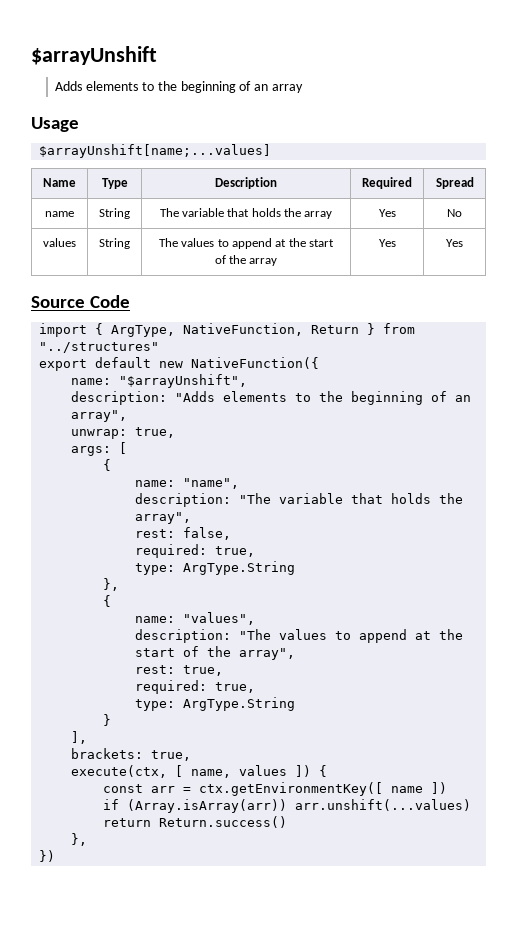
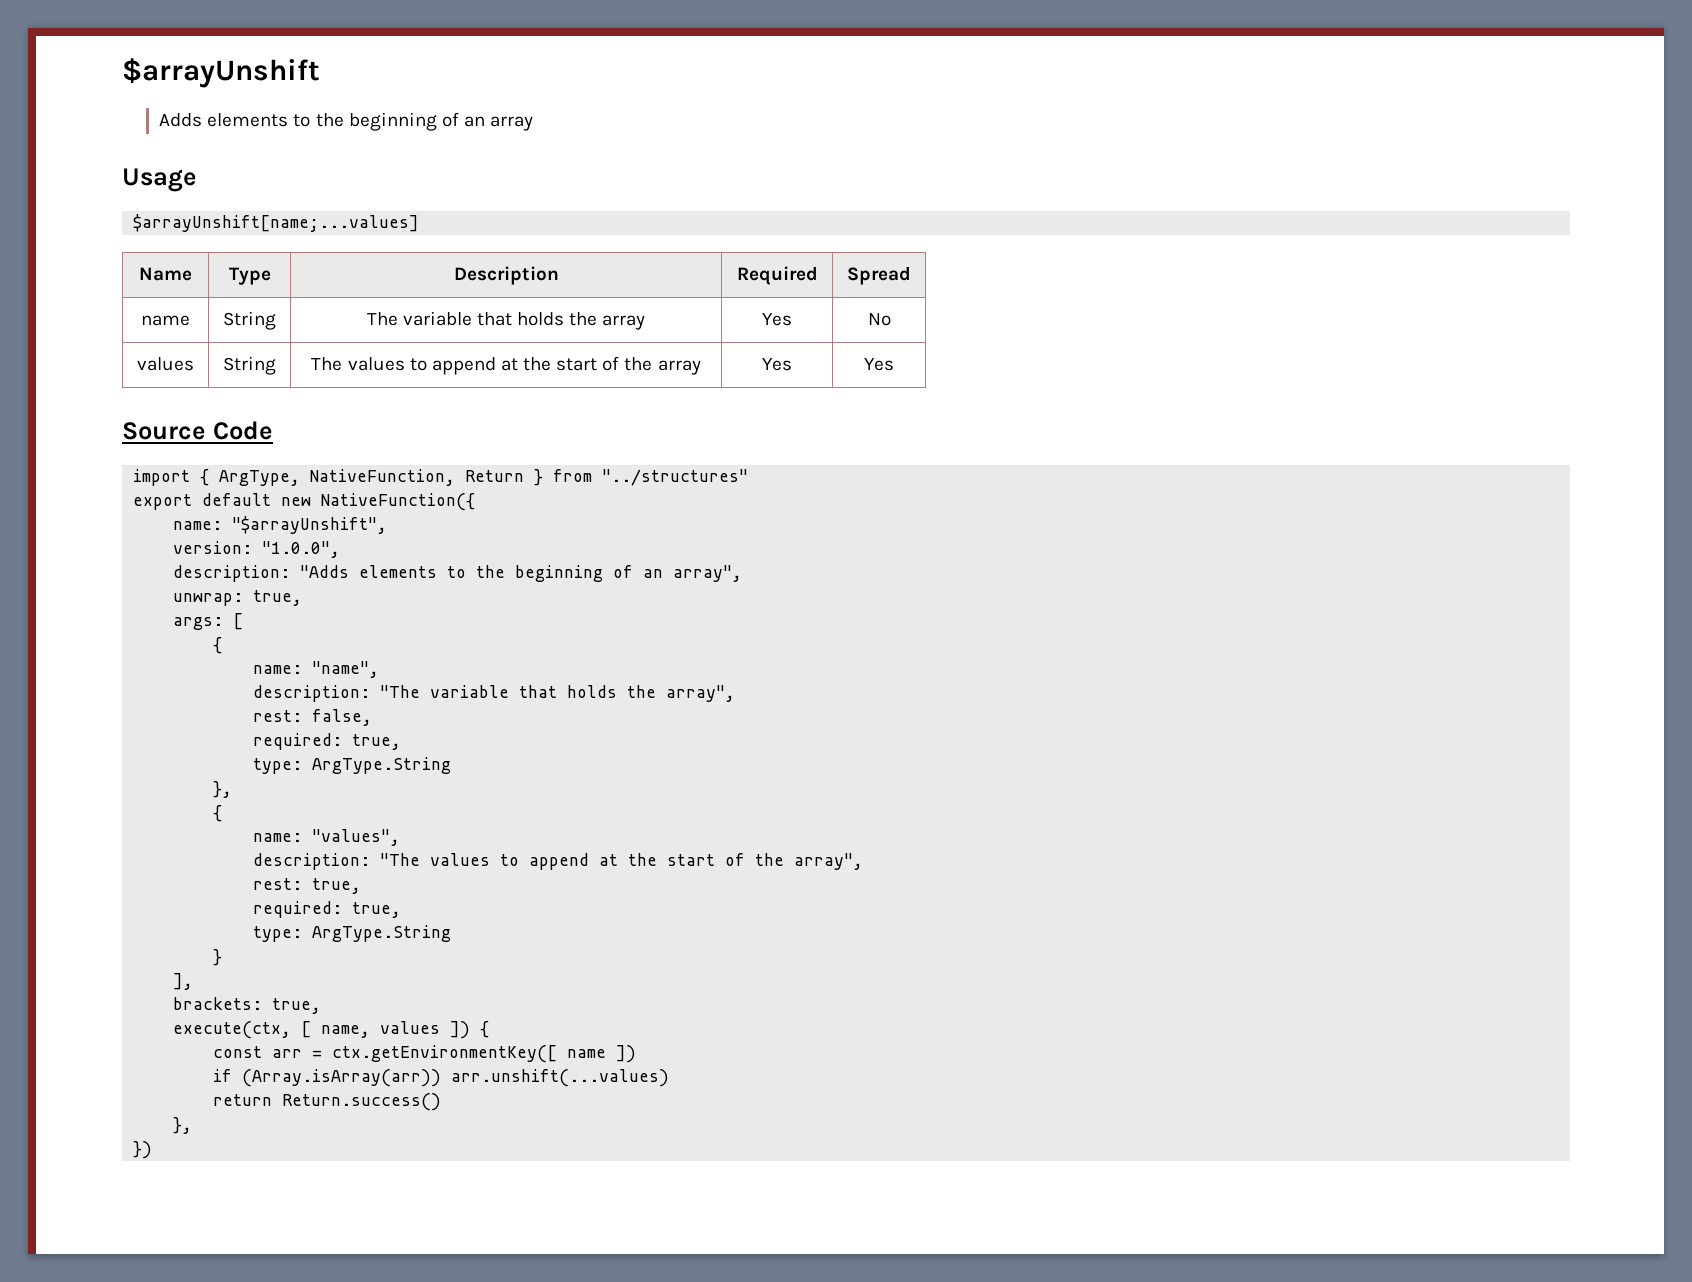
+ version: "1.0.0",

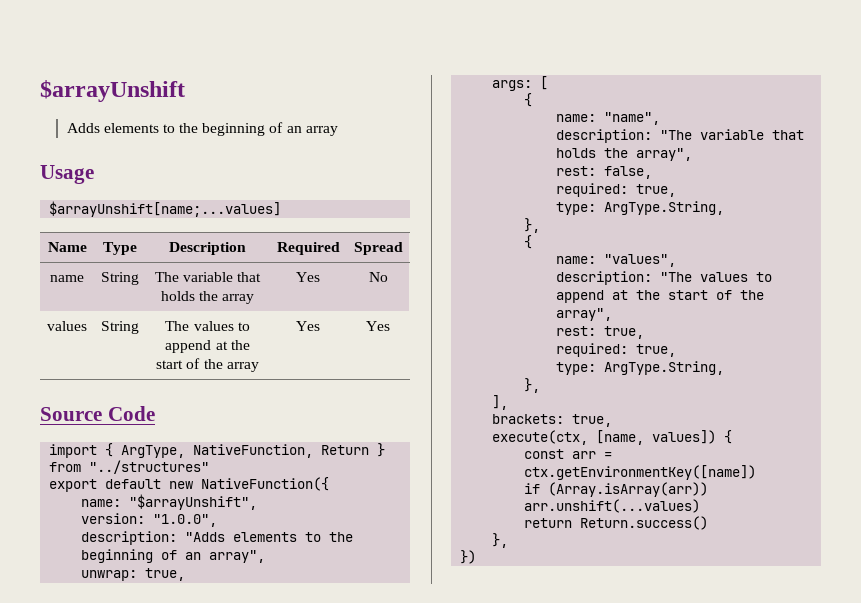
  rest: false,
  required: true,
- type: ArgType.String
+ type: ArgType.String,
  rest: true,
  required: true,
- type: ArgType.String
- }
+ type: ArgType.String,
+ },
- execute(ctx, [ name, values ]) {
+ execute(ctx, [name, values]) {
- const arr = ctx.getEnvironmentKey([ name ])
+ const arr = ctx.getEnvironmentKey([name])

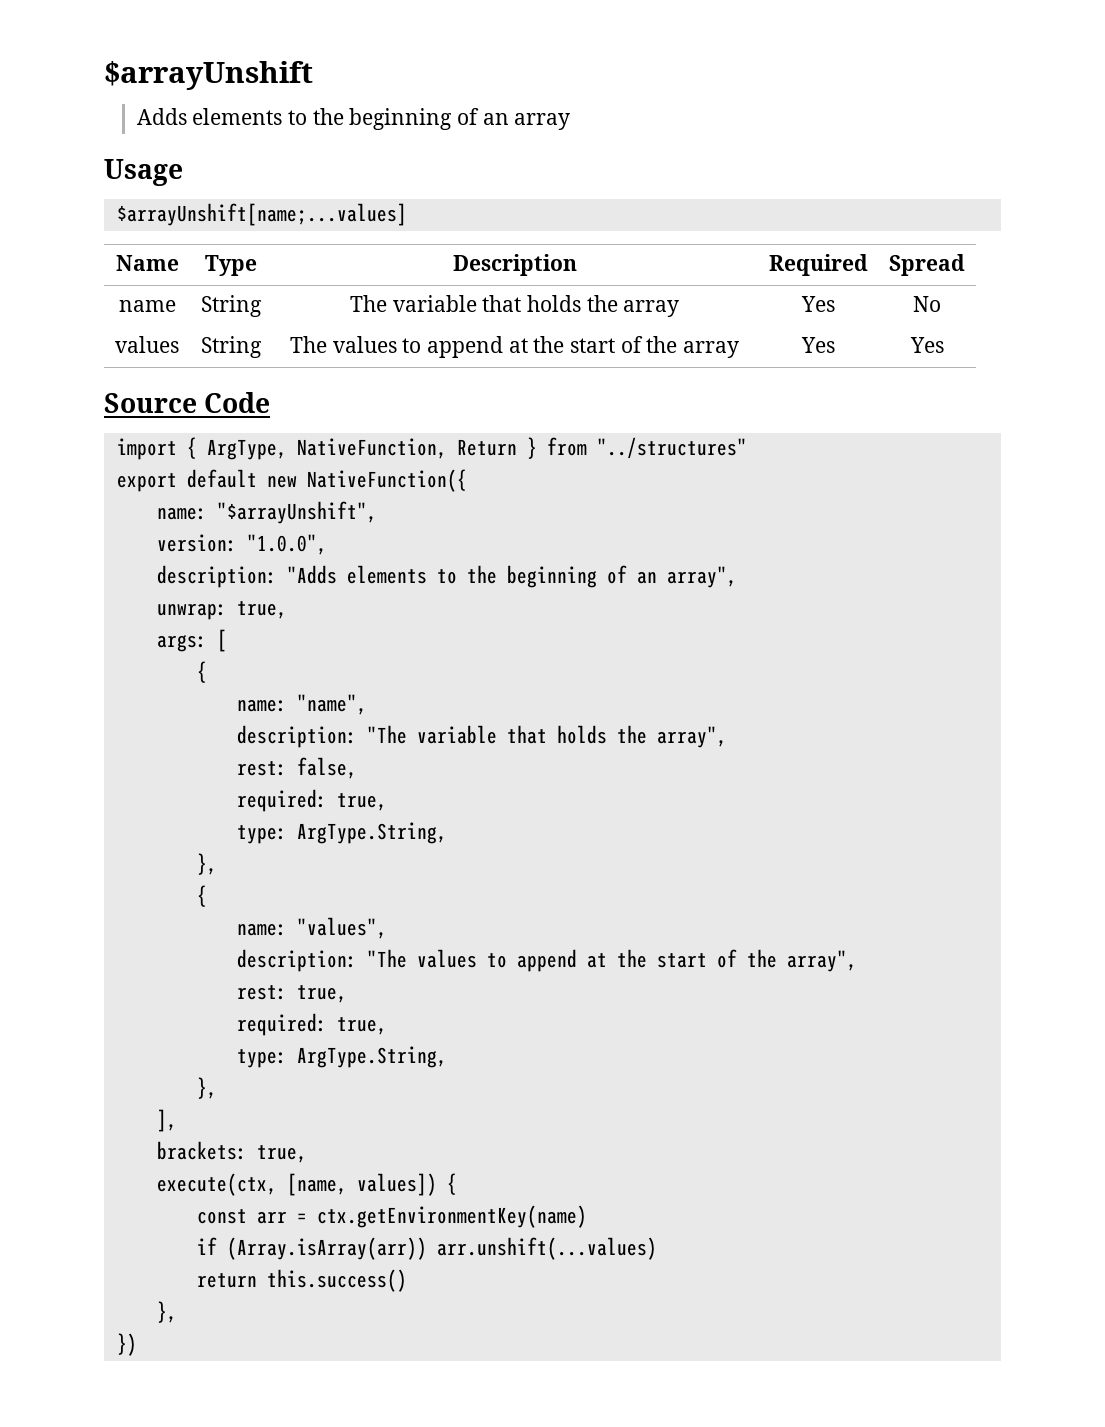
- const arr = ctx.getEnvironmentKey([name])
+ const arr = ctx.getEnvironmentKey(name)
- return Return.success()
+ return this.success()

